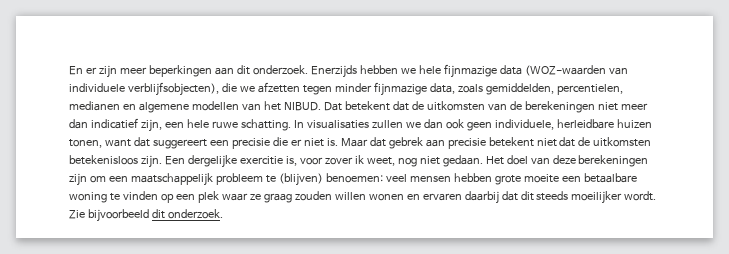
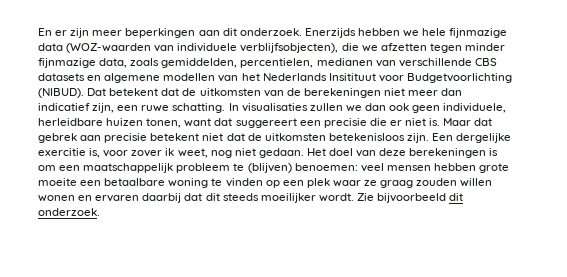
- Enerzijds hebben we hele fijnmazige data (WOZ-waarden van individuele verblijfsobjecten), die we afzetten tegen minder fijnmazige data, zoals gemiddelden, percentielen, medianen en algemene modellen van het NIBUD.
+ Enerzijds hebben we hele fijnmazige data (WOZ-waarden van individuele verblijfsobjecten), die we afzetten tegen minder fijnmazige data, zoals gemiddelden, percentielen, medianen van verschillende CBS datasets en algemene modellen van het Nederlands Insitituut voor Budgetvoorlichting (NIBUD).
- Dat betekent dat de uitkomsten van de berekeningen niet meer dan indicatief zijn, een hele ruwe schatting.
+ Dat betekent dat de uitkomsten van de berekeningen niet meer dan indicatief zijn, een ruwe schatting.
- Het doel van deze berekeningen zijn om een maatschappelijk probleem te (blijven) benoemen: veel mensen hebben grote moeite een betaalbare woning te vinden op een plek waar ze graag zouden willen wonen en ervaren daarbij dat dit steeds moeilijker wordt.
+ Het doel van deze berekeningen is om een maatschappelijk probleem te (blijven) benoemen: veel mensen hebben grote moeite een betaalbare woning te vinden op een plek waar ze graag zouden willen wonen en ervaren daarbij dat dit steeds moeilijker wordt.

